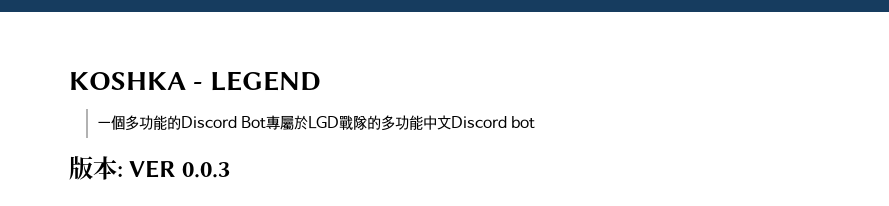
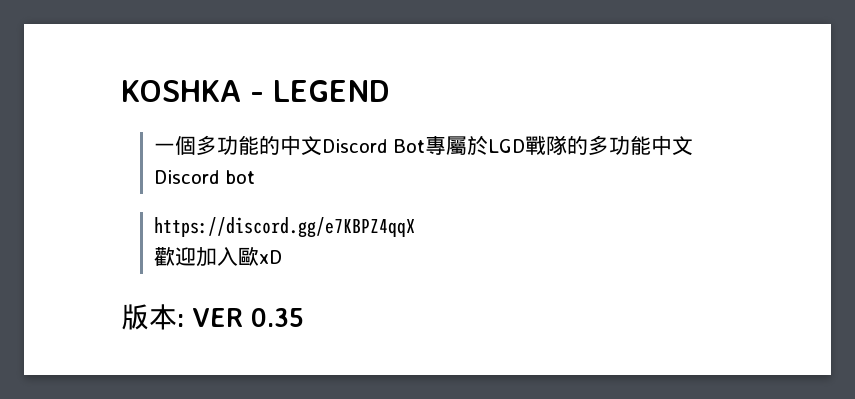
- 一個多功能的Discord Bot專屬於LGD戰隊的多功能中文Discord bot
+ 一個多功能的中文Discord Bot專屬於LGD戰隊的多功能中文Discord bot
+ https://discord.gg/e7KBPZ4qqX
+ 歡迎加入歐xD
- 版本: VER 0.0.3
+ 版本: VER 0.35

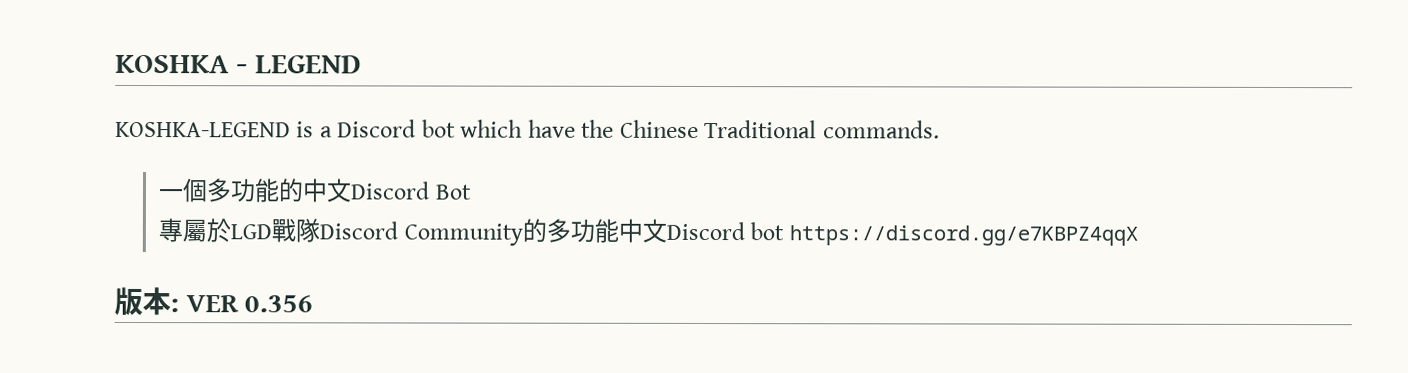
+ KOSHKA-LEGEND is a Discord bot which have the Chinese Traditional commands.
- 一個多功能的中文Discord Bot專屬於LGD戰隊的多功能中文Discord bot
- https://discord.gg/e7KBPZ4qqX
+ 一個多功能的中文Discord Bot
+ 專屬於LGD戰隊Discord Community的多功能中文Discord bot https://discord.gg/e7KBPZ4qqX
- 歡迎加入歐xD
- 版本: VER 0.35
+ 版本: VER 0.356

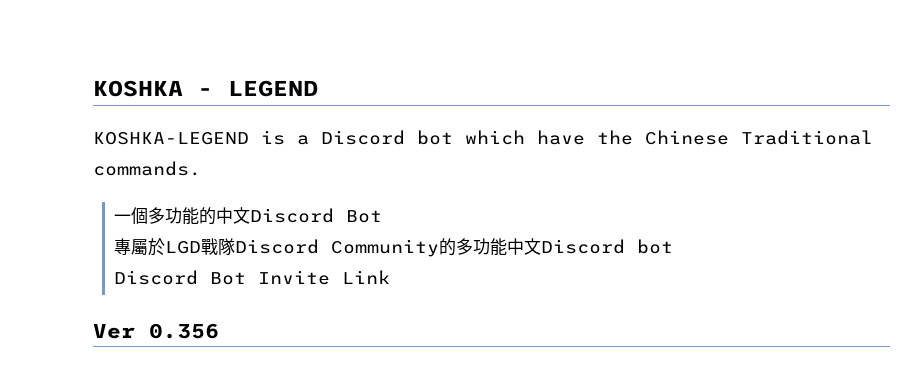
- 專屬於LGD戰隊Discord Community的多功能中文Discord bot https://discord.gg/e7KBPZ4qqX
- 版本: VER 0.356
+ 專屬於LGD戰隊Discord Community的多功能中文Discord bot
+ Discord Bot Invite Link
+ Ver 0.356

